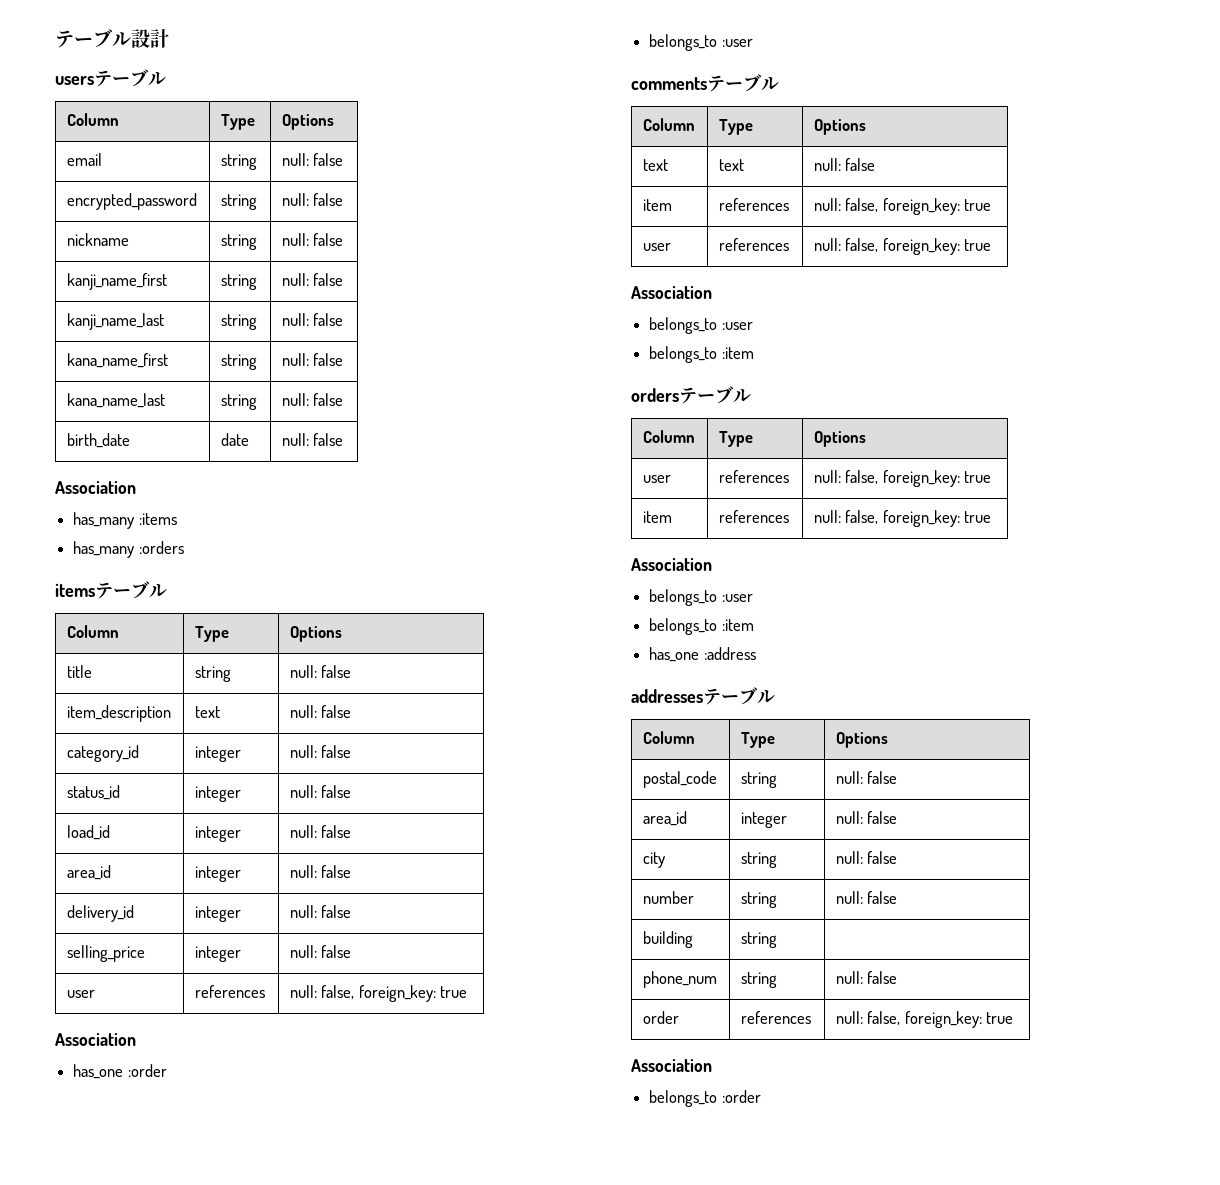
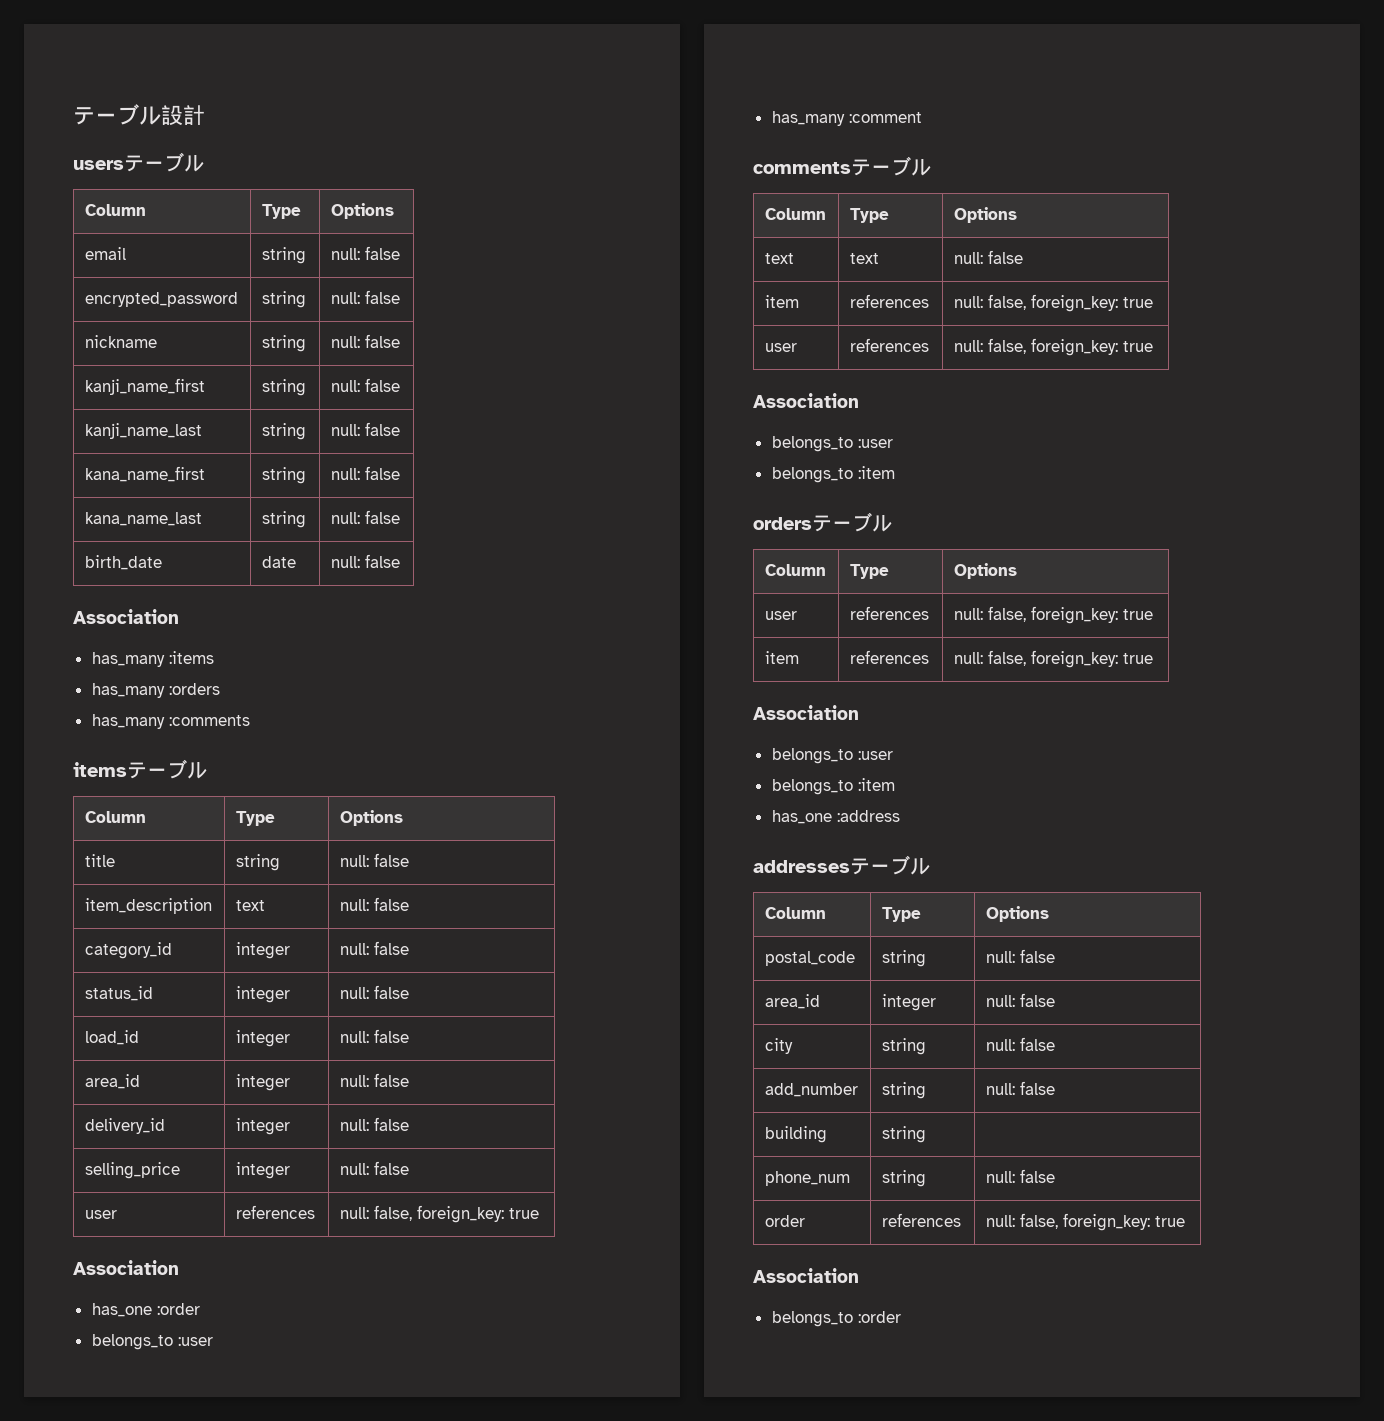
+ has_many :comments
+ has_many :comment
- number | string | null: false
+ add_number | string | null: false

